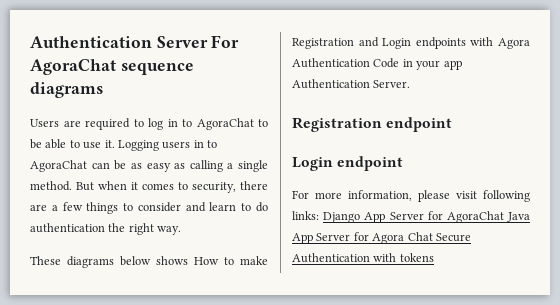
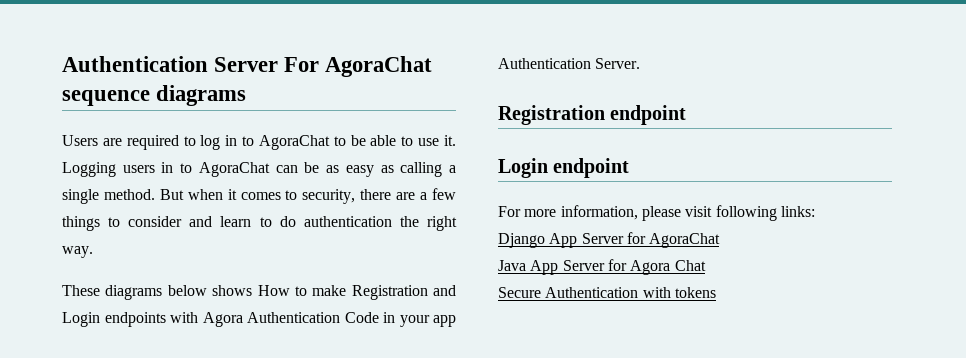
- For more information, please visit following links: Django App Server for AgoraChat Java App Server for Agora Chat Secure Authentication with tokens
+ For more information, please visit following links:
+ Django App Server for AgoraChat
+ Java App Server for Agora Chat
+ Secure Authentication with tokens

